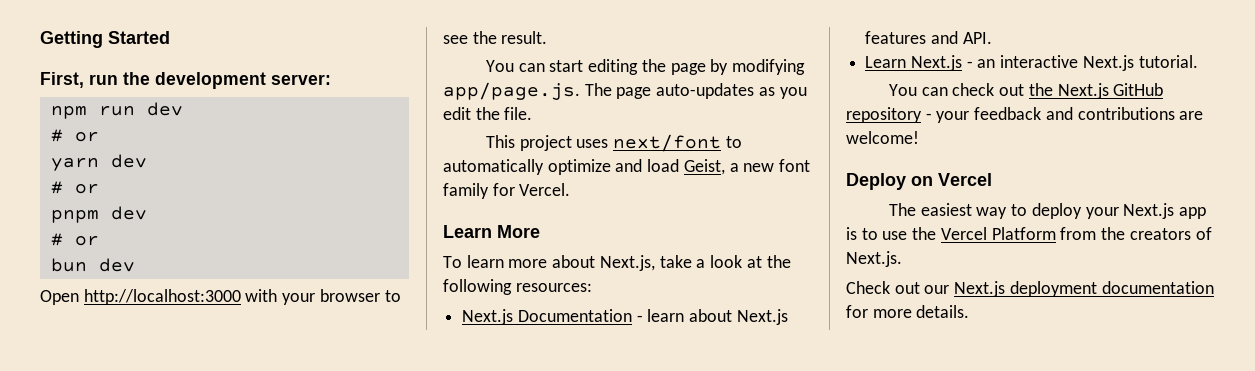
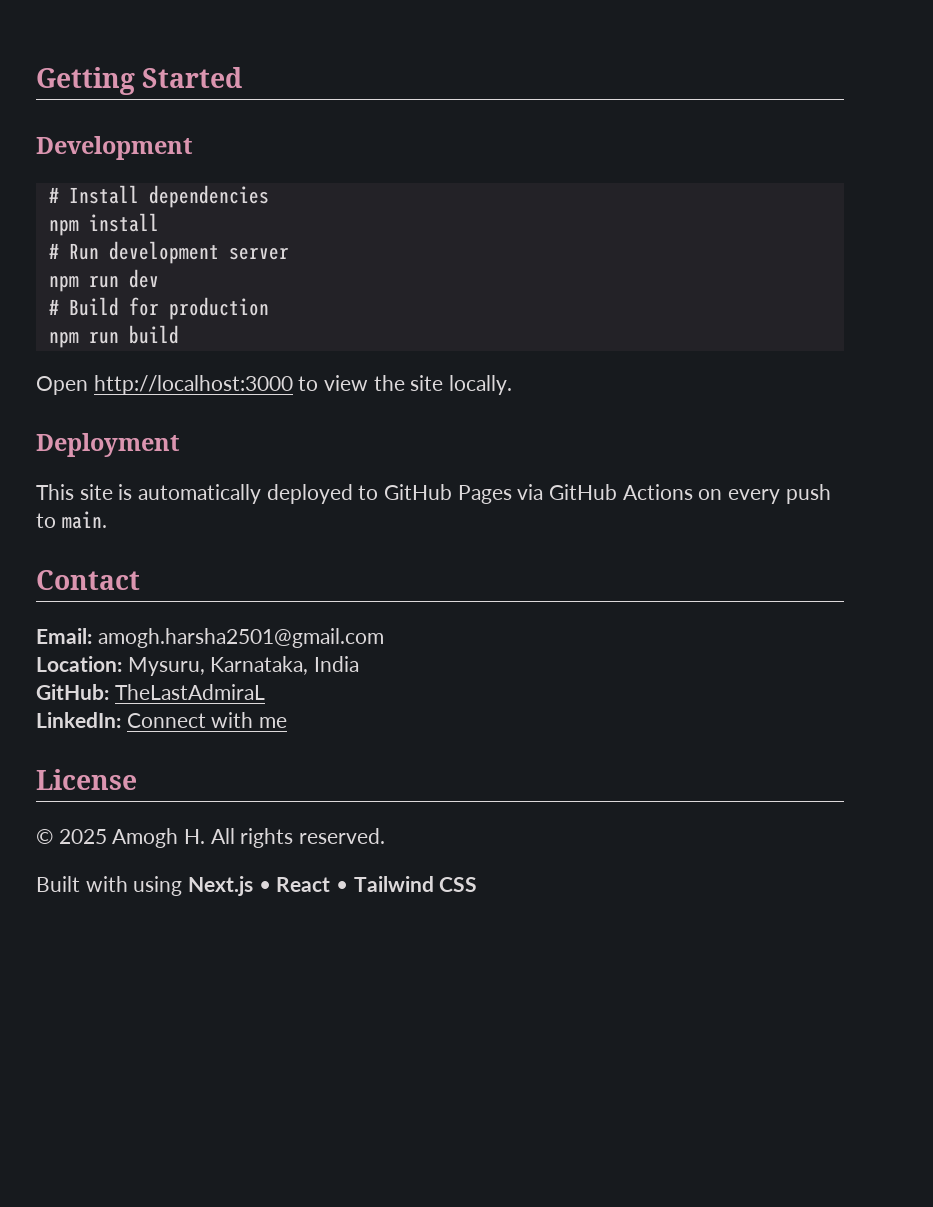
- First, run the development server:
+ Development
+ # Install dependencies
+ npm install
+ # Run development server
  npm run dev
- # or
- yarn dev
- # or
- pnpm dev
- # or
- bun dev
- Open http://localhost:3000 with your browser to see the result.
- You can start editing the page by modifying app/page.js. The page auto-updates as you edit the file.
- This project uses next/font to automatically optimize and load Geist, a new font family for Vercel.
- Learn More
- To learn more about Next.js, take a look at the following resources:
- Next.js Documentation - learn about Next.js features and API.
- Learn Next.js - an interactive Next.js tutorial.
- You can check out the Next.js GitHub repository - your feedback and contributions are welcome!
- Deploy on Vercel
- The easiest way to deploy your Next.js app is to use the Vercel Platform from the creators of Next.js.
- Check out our Next.js deployment documentation for more details.
+ # Build for production
+ npm run build
+ Open http://localhost:3000 to view the site locally.
+ Deployment
+ This site is automatically deployed to GitHub Pages via GitHub Actions on every push to main.
+ Contact
+ Email: amogh.harsha2501@gmail.com
+ Location: Mysuru, Karnataka, India
+ GitHub: TheLastAdmiraL
+ LinkedIn: Connect with me
+ License
+ © 2025 Amogh H. All rights reserved.
+ Built with using Next.js • React • Tailwind CSS

